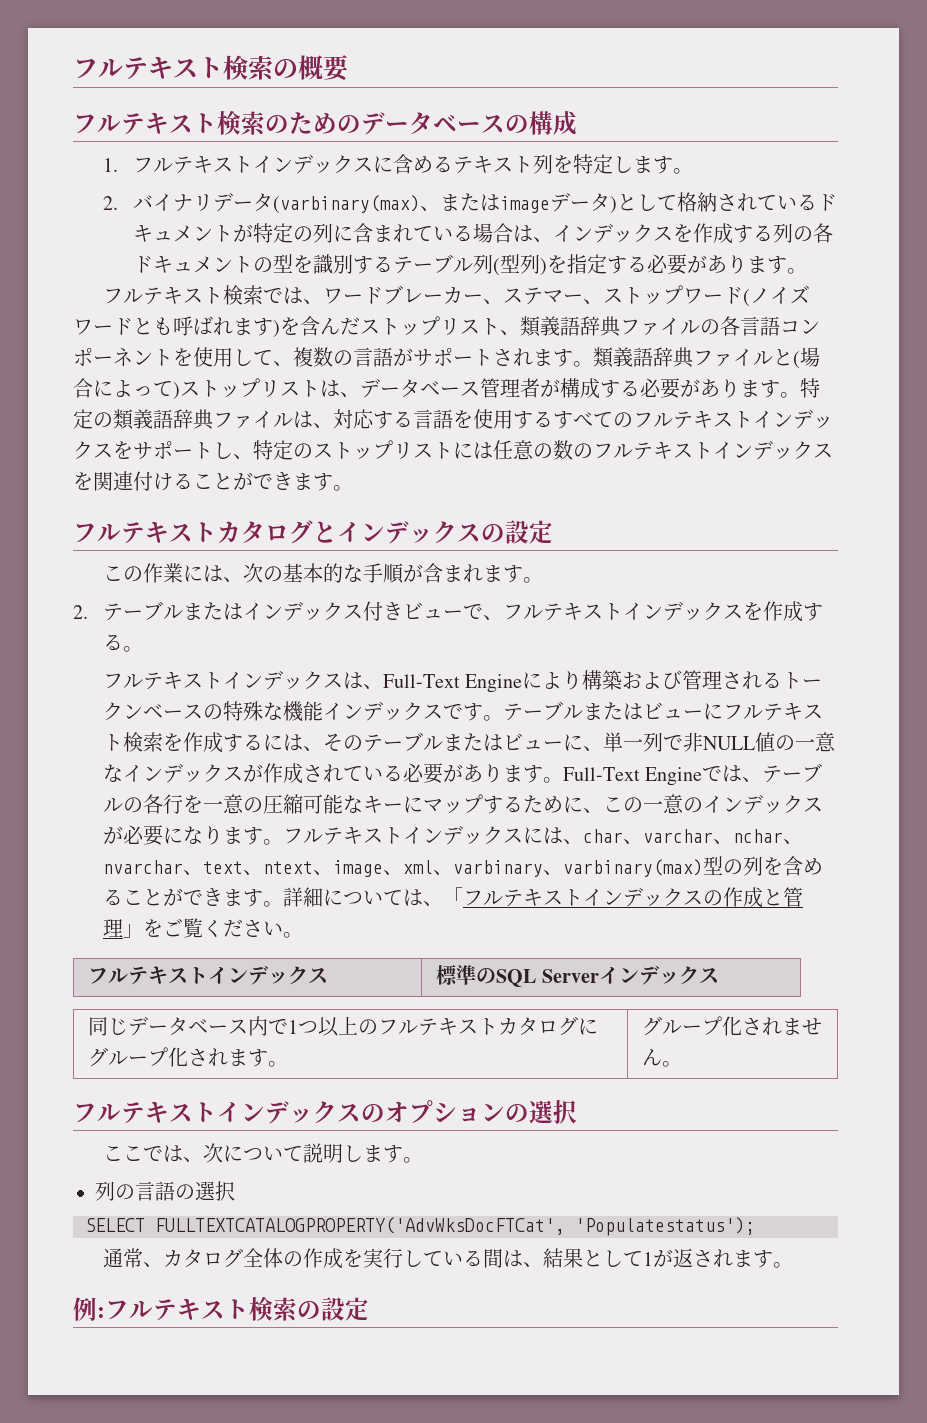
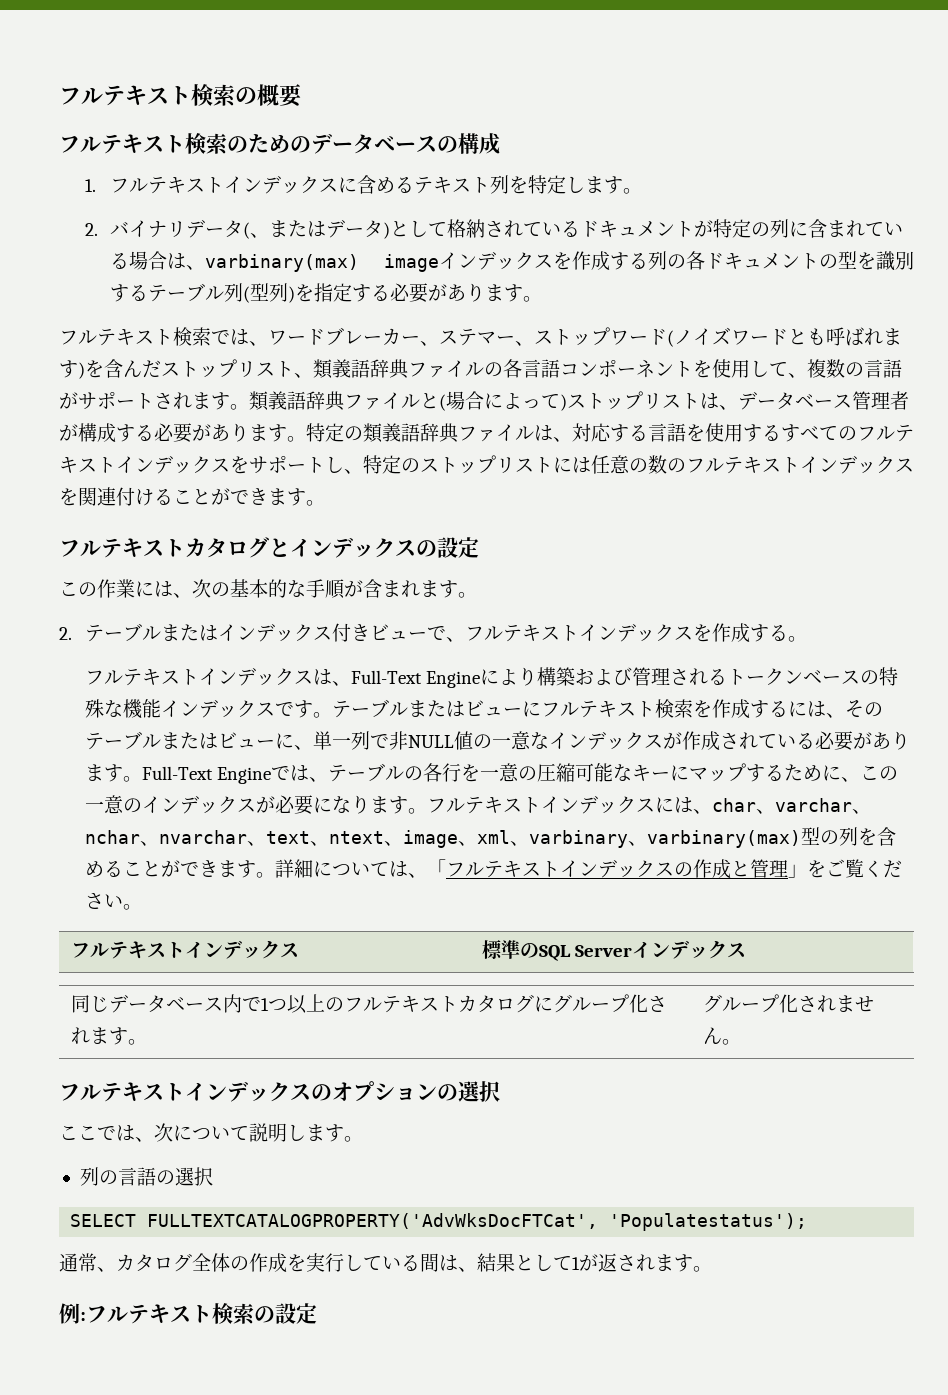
- 2.バイナリデータ(varbinary(max)、またはimageデータ)として格納されているドキュメントが特定の列に含まれている場合は、インデックスを作成する列の各ドキュメントの型を識別するテーブル列(型列)を指定する必要があります。
+ 2.バイナリデータ(、またはデータ)として格納されているドキュメントが特定の列に含まれている場合は、varbinary(max) imageインデックスを作成する列の各ドキュメントの型を識別するテーブル列(型列)を指定する必要があります。

